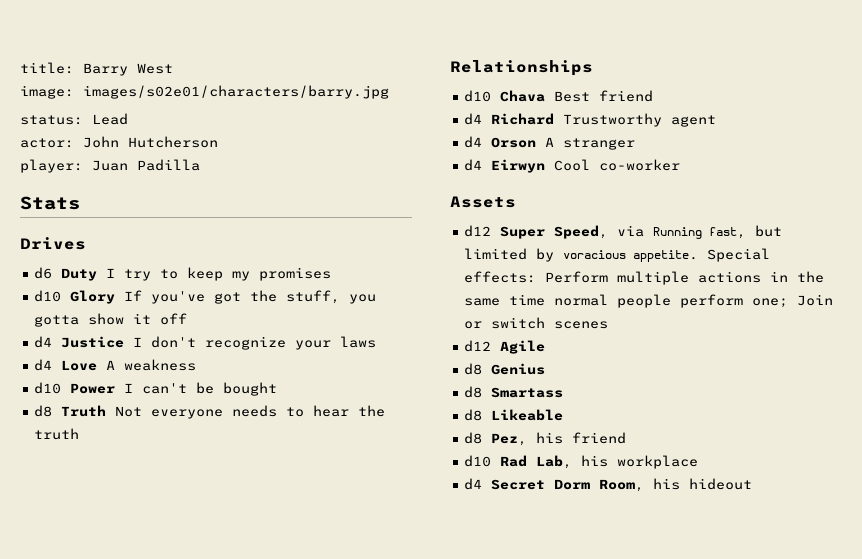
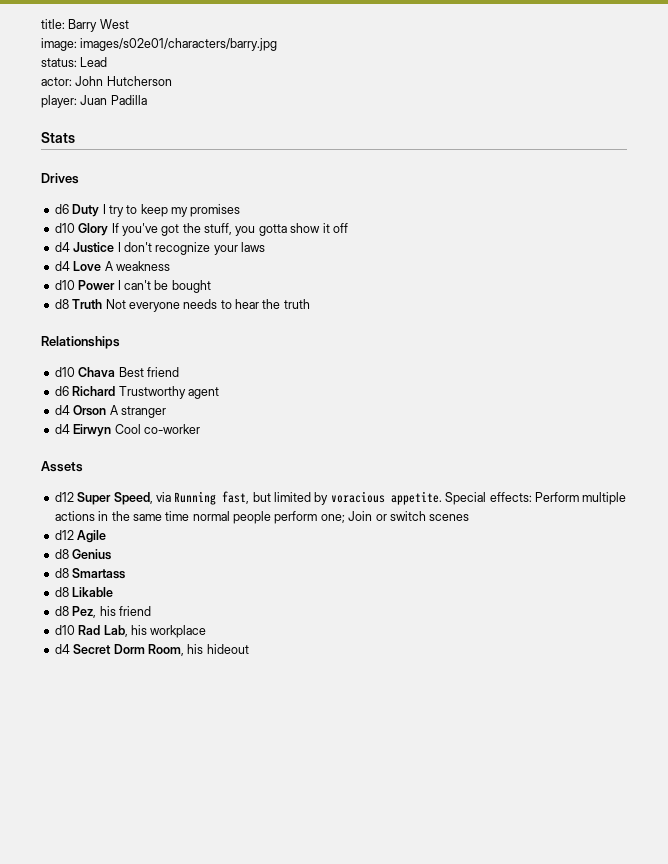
- d4 Richard Trustworthy agent
+ d6 Richard Trustworthy agent
- d8 Likeable
+ d8 Likable

